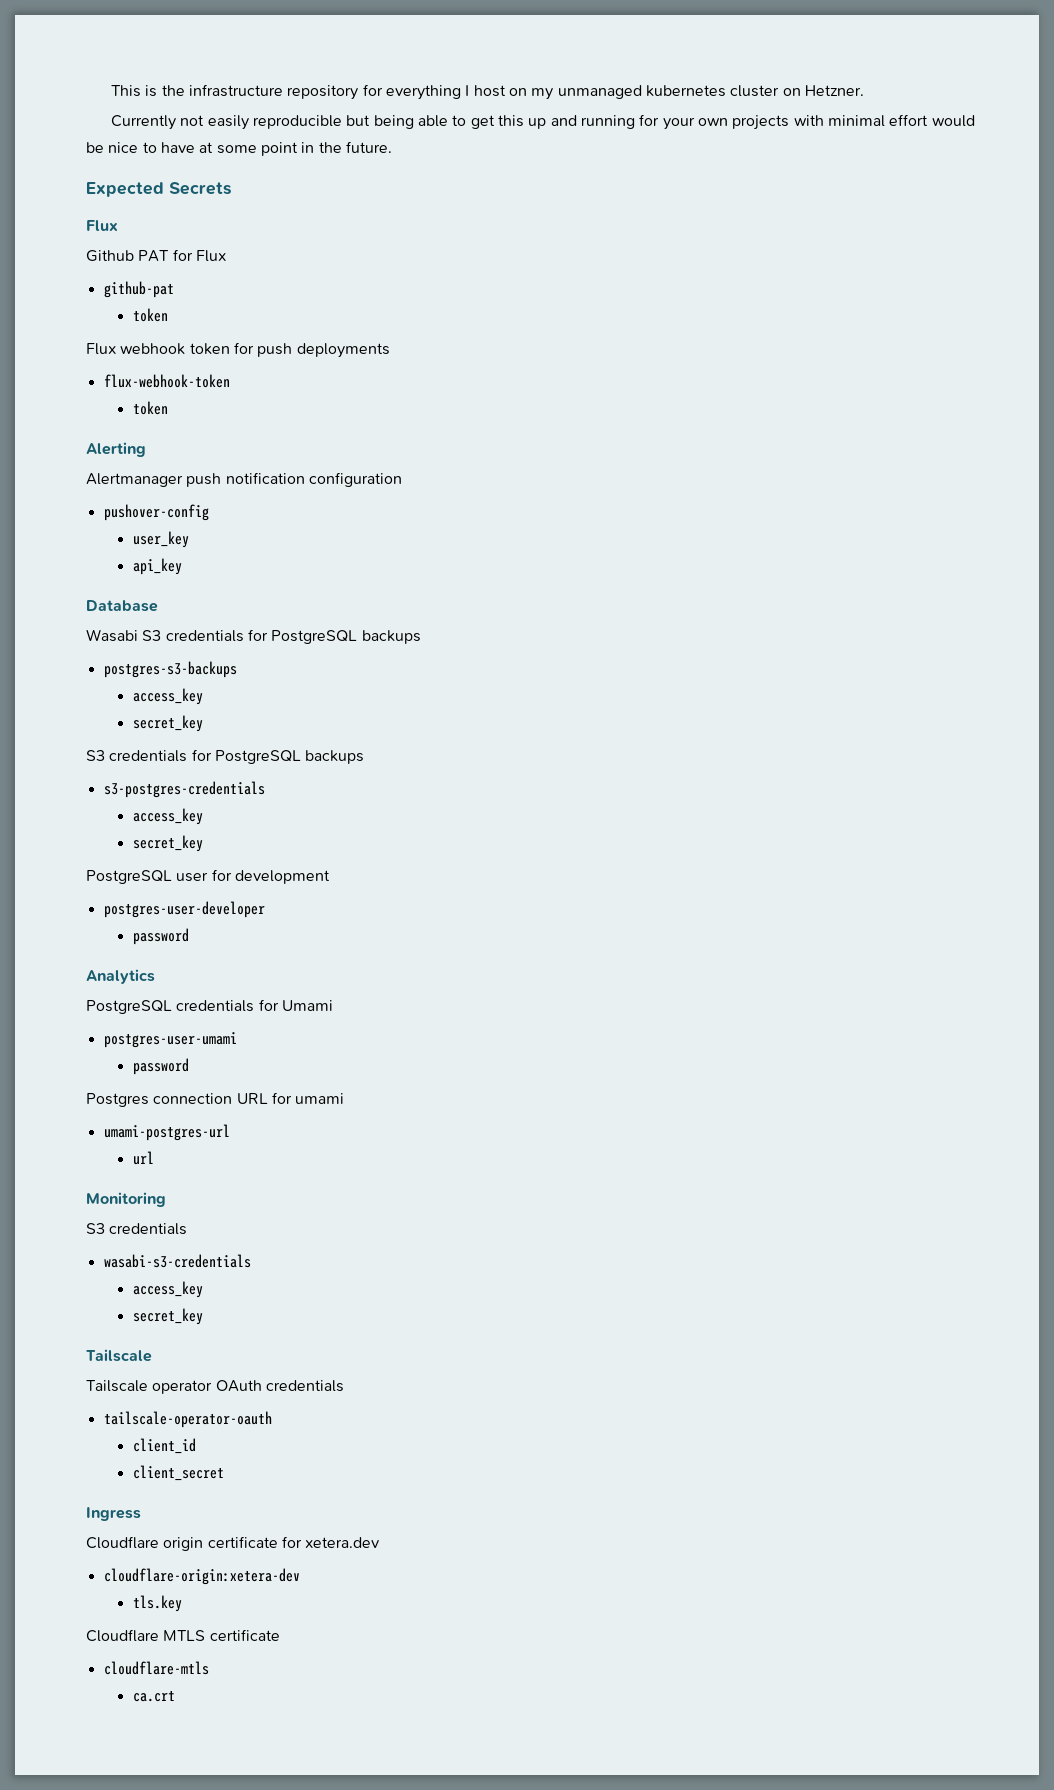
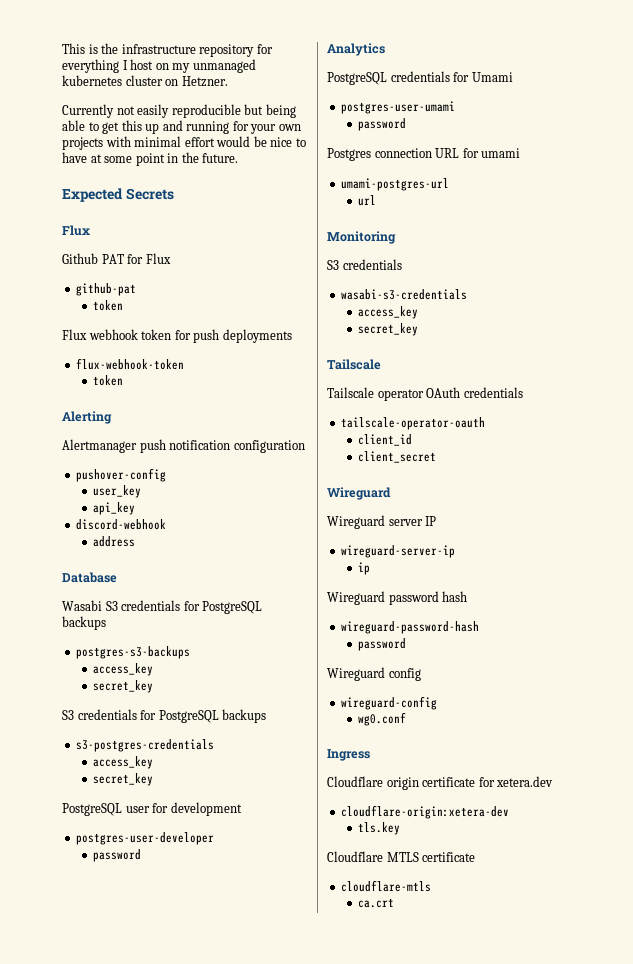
+ discord-webhook
+ address
  client_secret
+ Wireguard
+ Wireguard server IP
+ wireguard-server-ip
+ ip
+ Wireguard password hash
+ wireguard-password-hash
+ password
+ Wireguard config
+ wireguard-config
+ wg0.conf

